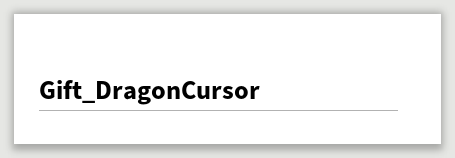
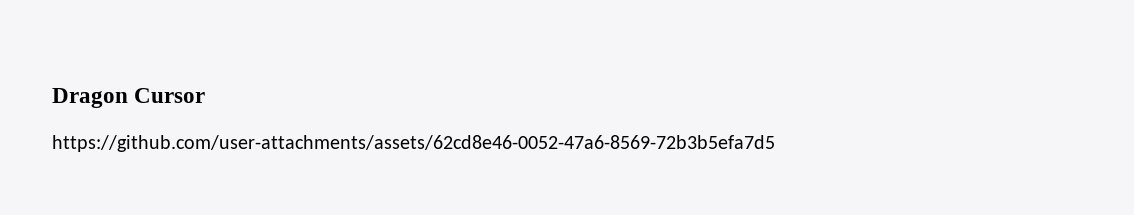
- Gift_DragonCursor
+ Dragon Cursor
+ https://github.com/user-attachments/assets/62cd8e46-0052-47a6-8569-72b3b5efa7d5

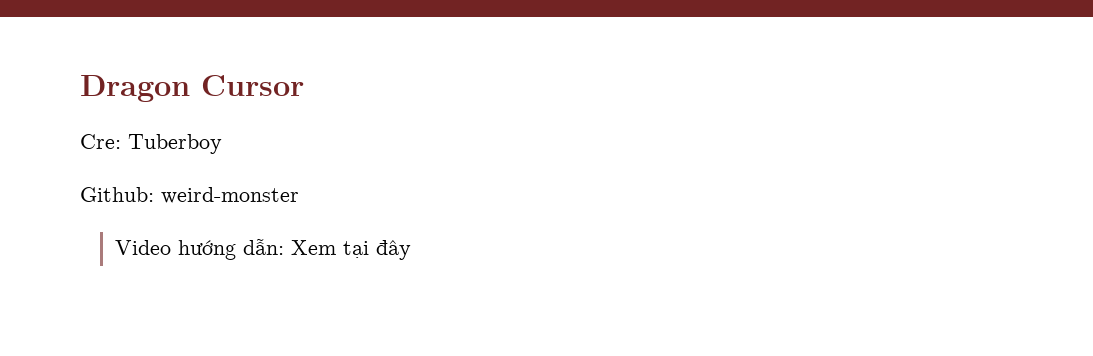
- https://github.com/user-attachments/assets/62cd8e46-0052-47a6-8569-72b3b5efa7d5
+ Cre: Tuberboy
+ Github: weird-monster
+ Video hướng dẫn: Xem tại đây

